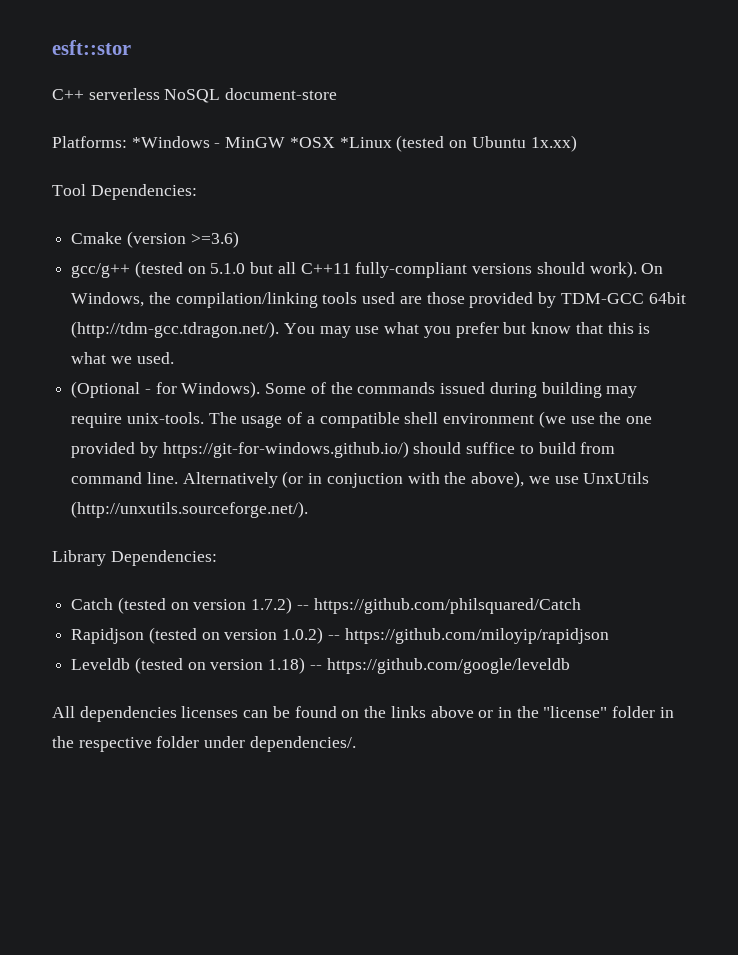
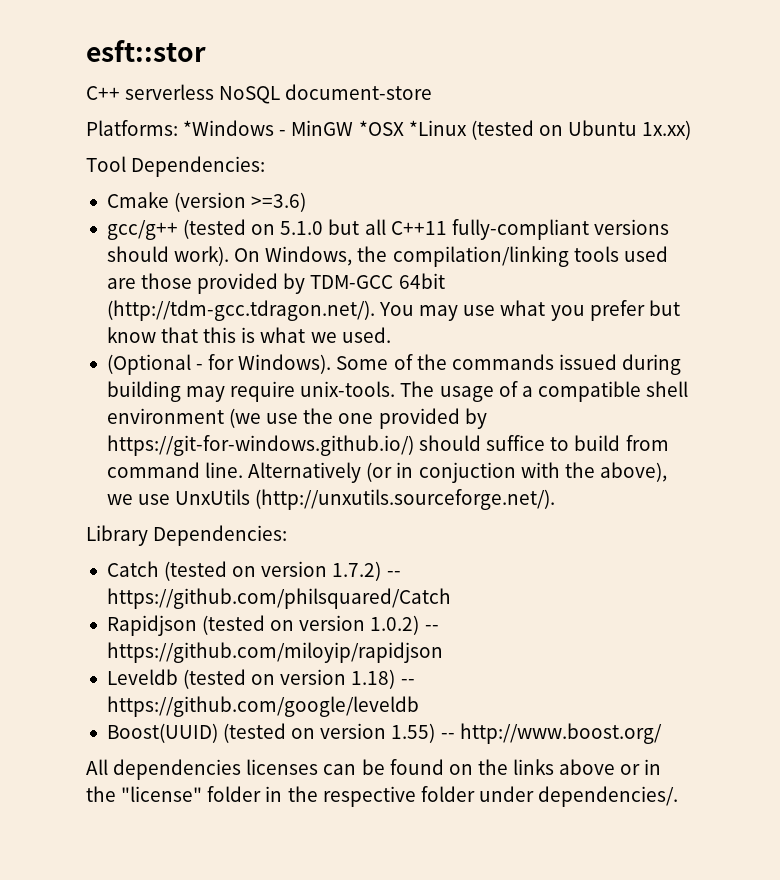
+ Boost(UUID) (tested on version 1.55) -- http://www.boost.org/

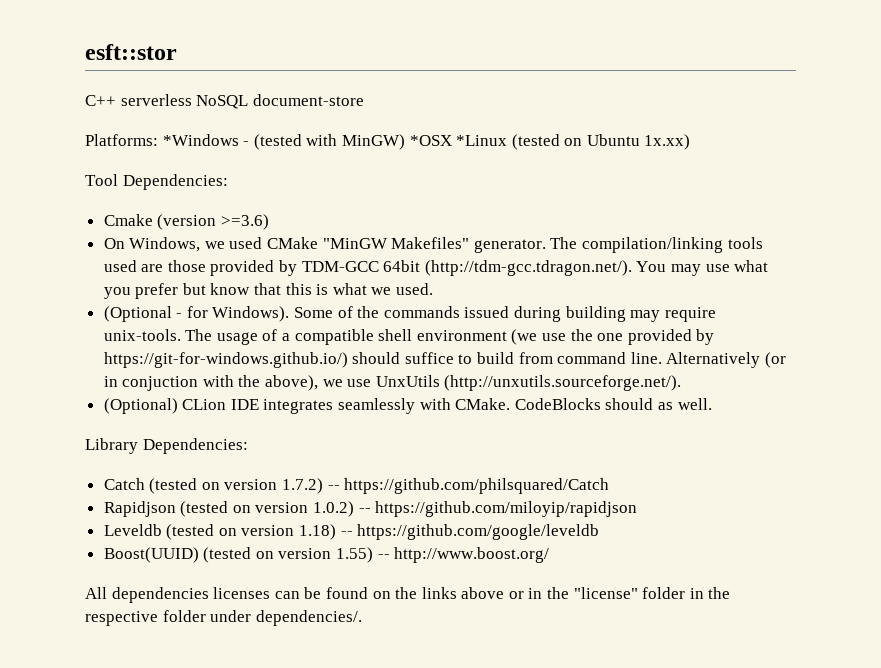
- Platforms: *Windows - MinGW *OSX *Linux (tested on Ubuntu 1x.xx)
+ Platforms: *Windows - (tested with MinGW) *OSX *Linux (tested on Ubuntu 1x.xx)
- gcc/g++ (tested on 5.1.0 but all C++11 fully-compliant versions should work). On Windows, the compilation/linking tools used are those provided by TDM-GCC 64bit (http://tdm-gcc.tdragon.net/). You may use what you prefer but know that this is what we used.
+ On Windows, we used CMake "MinGW Makefiles" generator. The compilation/linking tools used are those provided by TDM-GCC 64bit (http://tdm-gcc.tdragon.net/). You may use what you prefer but know that this is what we used.
+ (Optional) CLion IDE integrates seamlessly with CMake. CodeBlocks should as well.

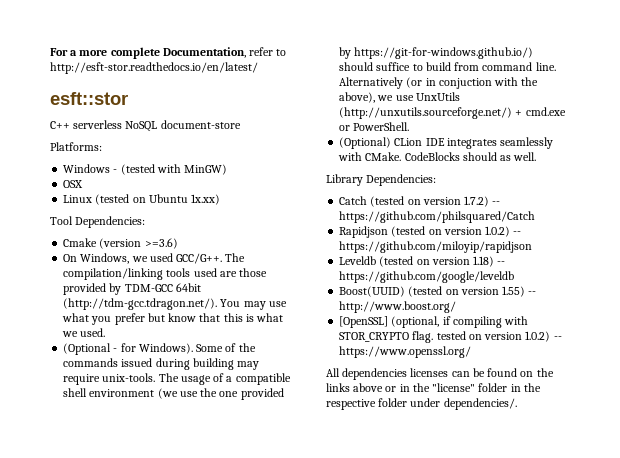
+ For a more complete Documentation, refer to http://esft-stor.readthedocs.io/en/latest/
- Platforms: *Windows - (tested with MinGW) *OSX *Linux (tested on Ubuntu 1x.xx)
+ Platforms:
+ Windows - (tested with MinGW)
+ OSX
+ Linux (tested on Ubuntu 1x.xx)
- On Windows, we used CMake "MinGW Makefiles" generator.
+ On Windows, we used GCC/G++.
- Alternatively (or in conjuction with the above), we use UnxUtils (http://unxutils.sourceforge.net/).
+ Alternatively (or in conjuction with the above), we use UnxUtils (http://unxutils.sourceforge.net/) + cmd.exe or PowerShell.
+ [OpenSSL] (optional, if compiling with STOR_CRYPTO flag. tested on version 1.0.2) -- https://www.openssl.org/

